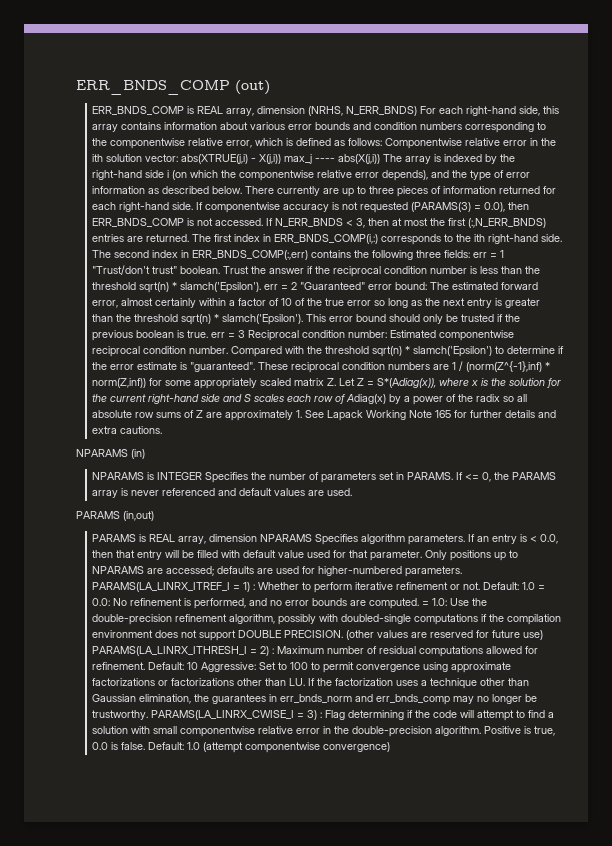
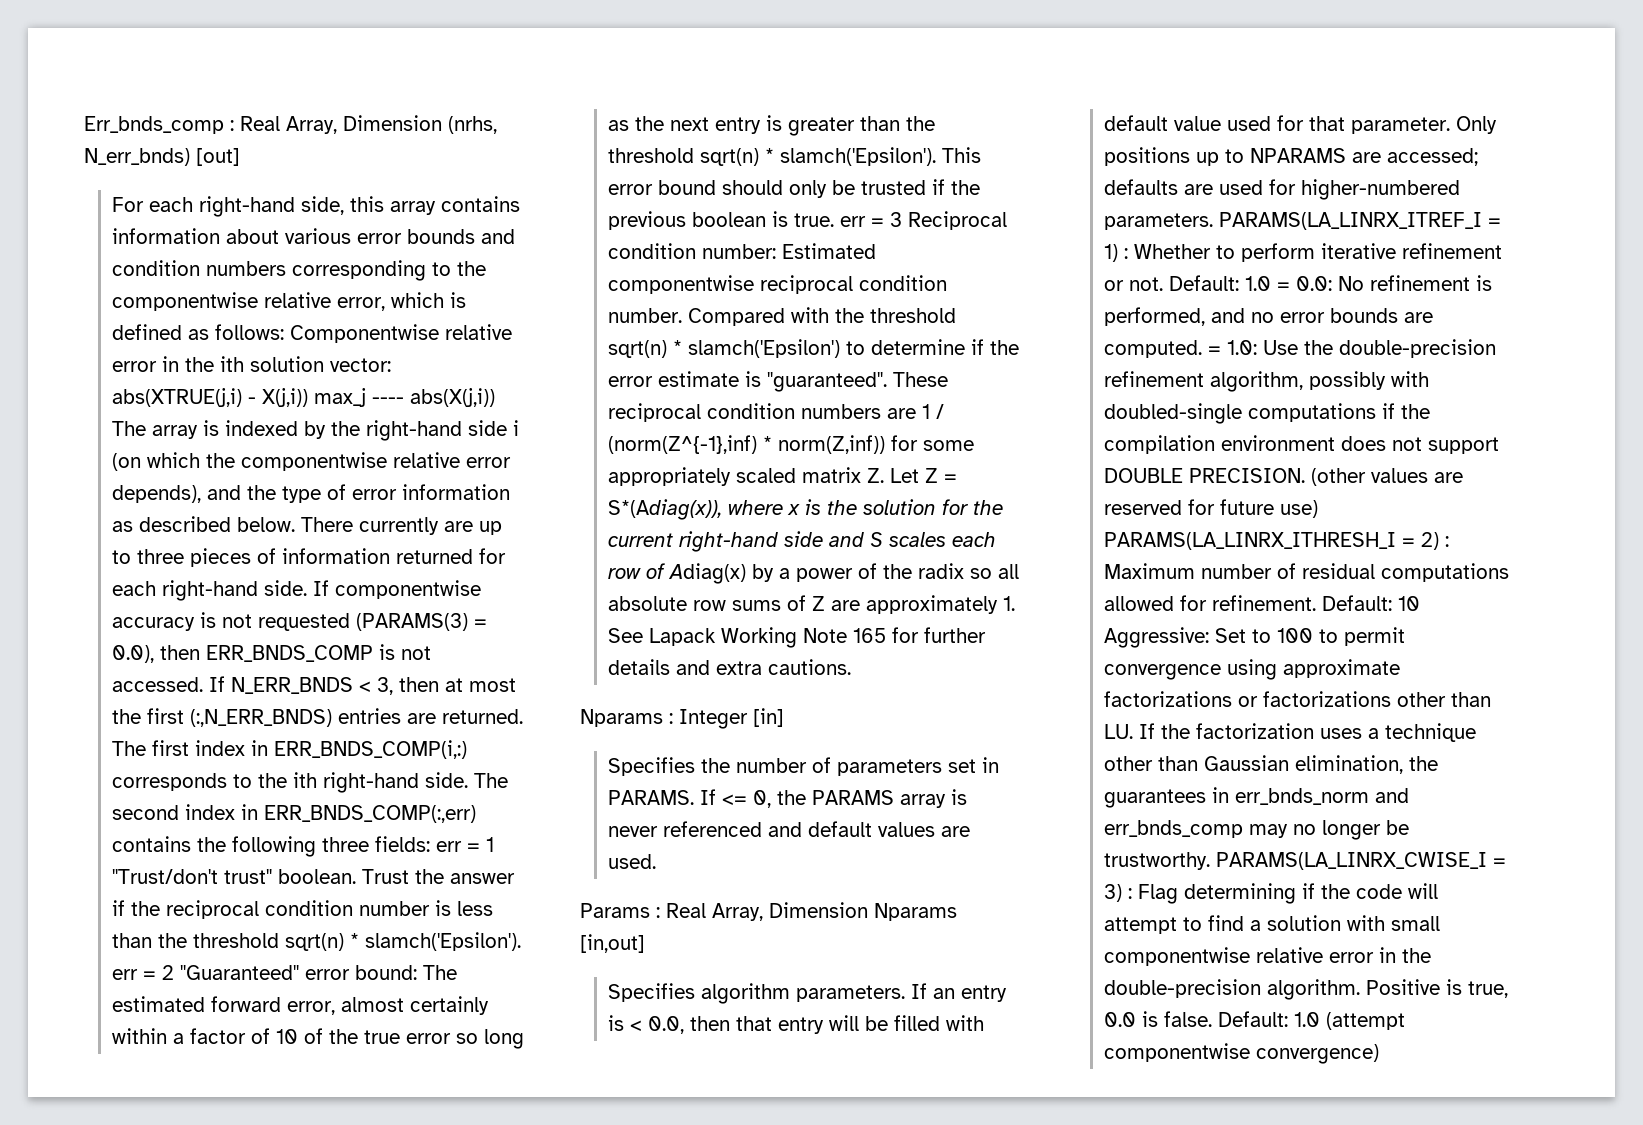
- ERR_BNDS_COMP (out)
- ERR_BNDS_COMP is REAL array, dimension (NRHS, N_ERR_BNDS) For each right-hand side, this array contains information about various error bounds and condition numbers corresponding to the componentwise relative error, which is defined as follows:
+ Err_bnds_comp : Real Array, Dimension (nrhs, N_err_bnds) [out]
+ For each right-hand side, this array contains information about various error bounds and condition numbers corresponding to the componentwise relative error, which is defined as follows:
- NPARAMS (in)
- NPARAMS is INTEGER Specifies the number of parameters set in PARAMS.
+ Nparams : Integer [in]
+ Specifies the number of parameters set in PARAMS.
- PARAMS (in,out)
- PARAMS is REAL array, dimension NPARAMS Specifies algorithm parameters.
+ Params : Real Array, Dimension Nparams [in,out]
+ Specifies algorithm parameters.

